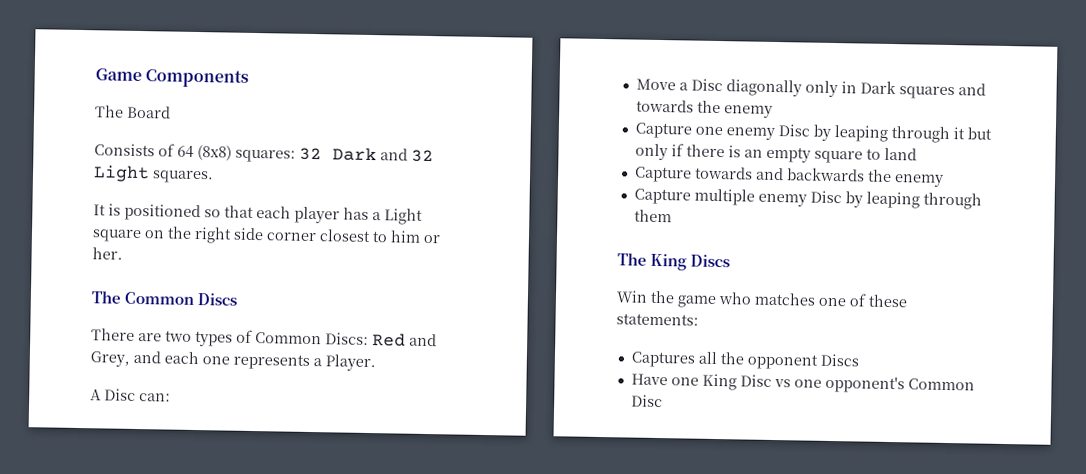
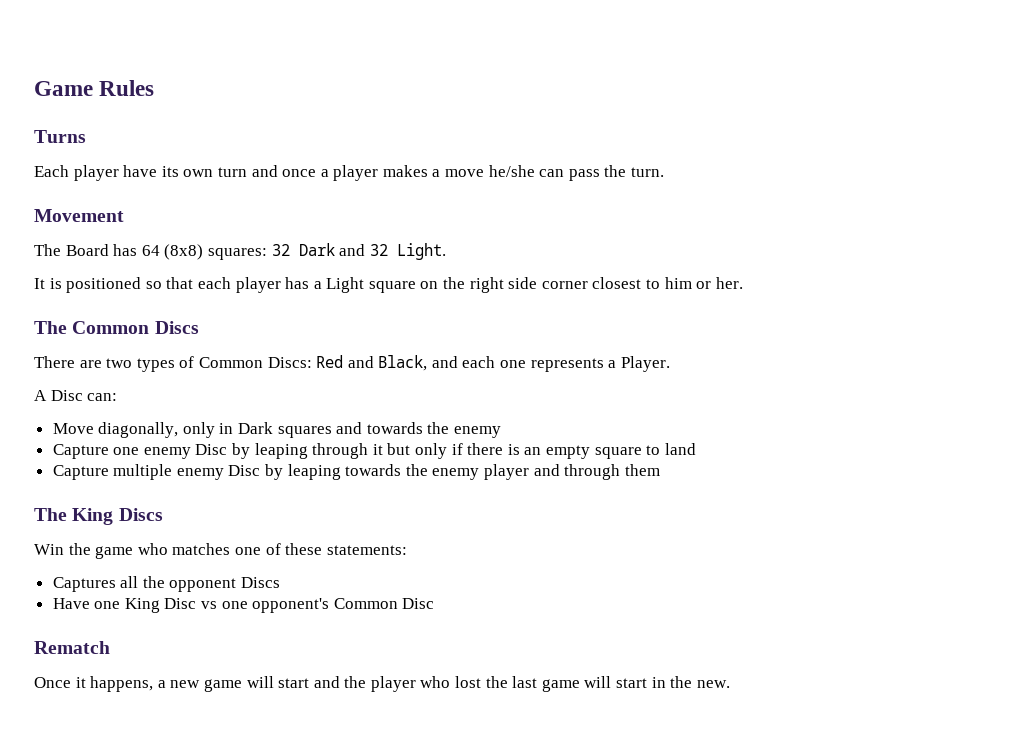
- Game Components
+ Game Rules
+ Turns
+ Each player have its own turn and once a player makes a move he/she can pass the turn.
+ Movement
- The Board
- Consists of 64 (8x8) squares: 32 Dark and 32 Light squares.
+ The Board has 64 (8x8) squares: 32 Dark and 32 Light.
- There are two types of Common Discs: Red and Grey, and each one represents a Player.
+ There are two types of Common Discs: Red and Black, and each one represents a Player.
- Move a Disc diagonally only in Dark squares and towards the enemy
+ Move diagonally, only in Dark squares and towards the enemy
- Capture towards and backwards the enemy
- Capture multiple enemy Disc by leaping through them
+ Capture multiple enemy Disc by leaping towards the enemy player and through them
+ Rematch
+ Once it happens, a new game will start and the player who lost the last game will start in the new.

